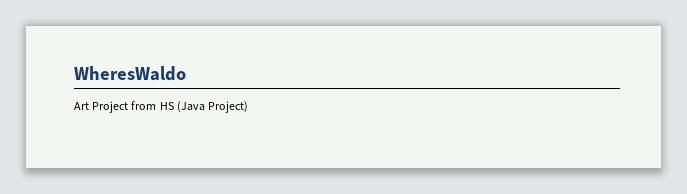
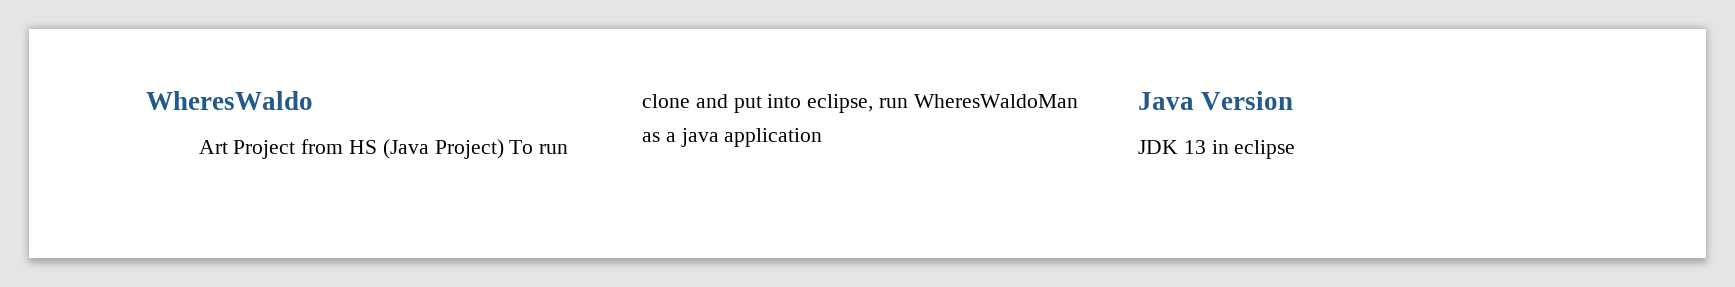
- Art Project from HS (Java Project)
+ Art Project from HS (Java Project) To run clone and put into eclipse, run WheresWaldoMan as a java application
+ Java Version
+ JDK 13 in eclipse

